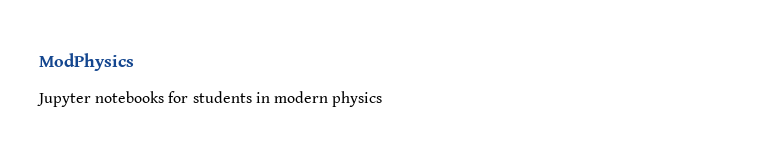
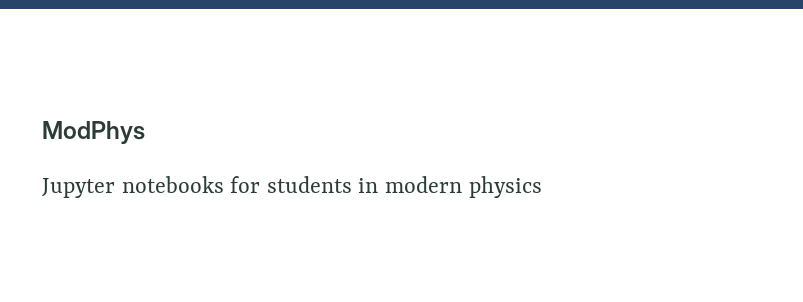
- ModPhysics
+ ModPhys

